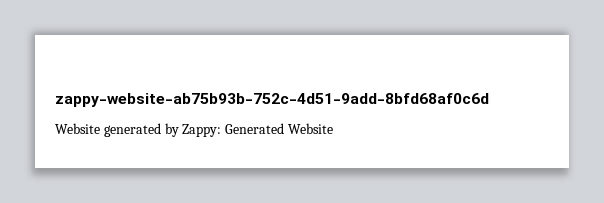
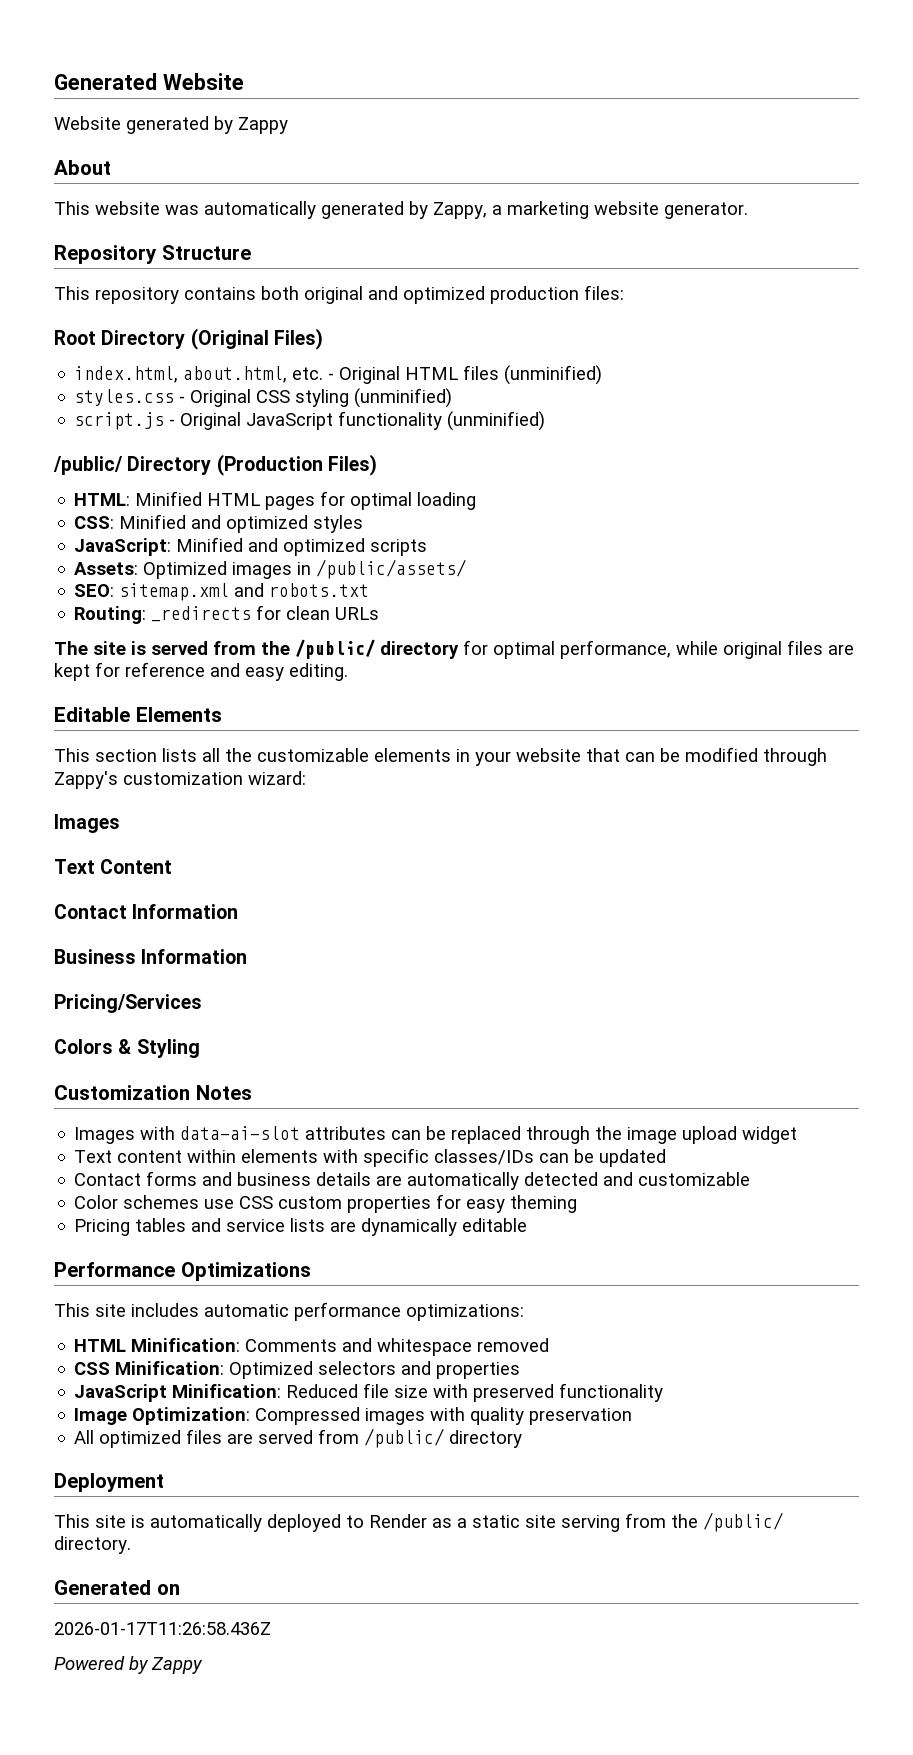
- zappy-website-ab75b93b-752c-4d51-9add-8bfd68af0c6d
+ Generated Website
- Website generated by Zappy: Generated Website
+ Website generated by Zappy
+ About
+ This website was automatically generated by Zappy, a marketing website generator.
+ Repository Structure
+ This repository contains both original and optimized production files:
+ Root Directory (Original Files)
+ index.html, about.html, etc. - Original HTML files (unminified)
+ styles.css - Original CSS styling (unminified)
+ script.js - Original JavaScript functionality (unminified)
+ /public/ Directory (Production Files)
+ HTML: Minified HTML pages for optimal loading
+ CSS: Minified and optimized styles
+ JavaScript: Minified and optimized scripts
+ Assets: Optimized images in /public/assets/
+ SEO: sitemap.xml and robots.txt
+ Routing: _redirects for clean URLs
+ The site is served from the /public/ directory for optimal performance, while original files are kept for reference and easy editing.
+ Editable Elements
+ This section lists all the customizable elements in your website that can be modified through Zappy's customization wizard:
+ Images
+ Text Content
+ Contact Information
+ Business Information
+ Pricing/Services
+ Colors & Styling
+ Customization Notes
+ Images with data-ai-slot attributes can be replaced through the image upload widget
+ Text content within elements with specific classes/IDs can be updated
+ Contact forms and business details are automatically detected and customizable
+ Color schemes use CSS custom properties for easy theming
+ Pricing tables and service lists are dynamically editable
+ Performance Optimizations
+ This site includes automatic performance optimizations:
+ HTML Minification: Comments and whitespace removed
+ CSS Minification: Optimized selectors and properties
+ JavaScript Minification: Reduced file size with preserved functionality
+ Image Optimization: Compressed images with quality preservation
+ All optimized files are served from /public/ directory
+ Deployment
+ This site is automatically deployed to Render as a static site serving from the /public/ directory.
+ Generated on
+ 2026-01-17T11:26:58.436Z
+ Powered by Zappy

